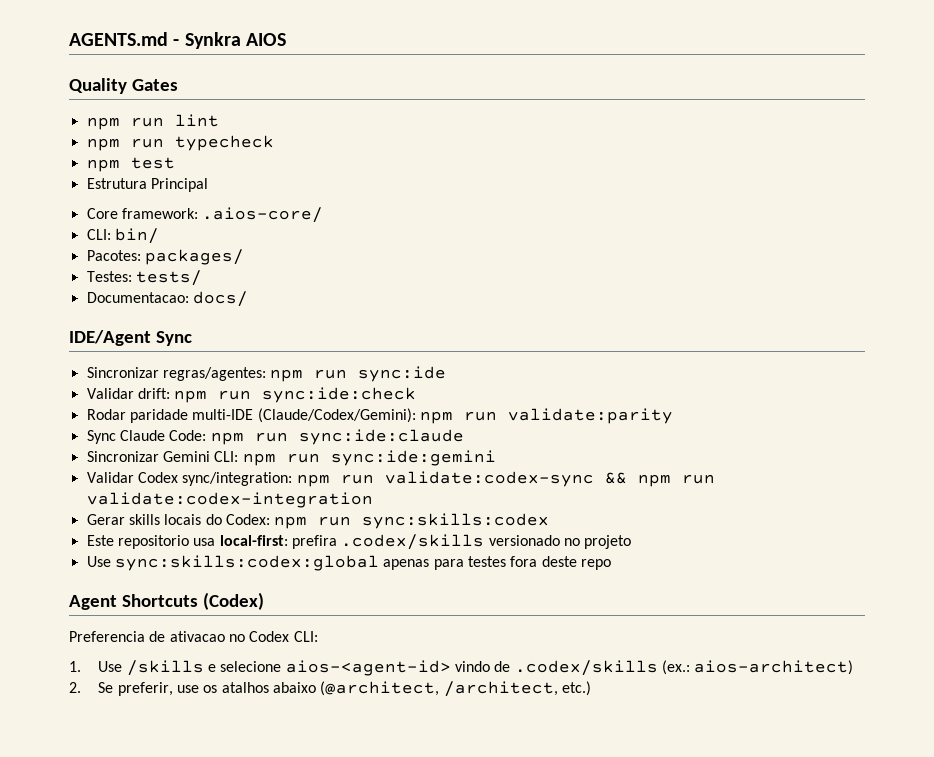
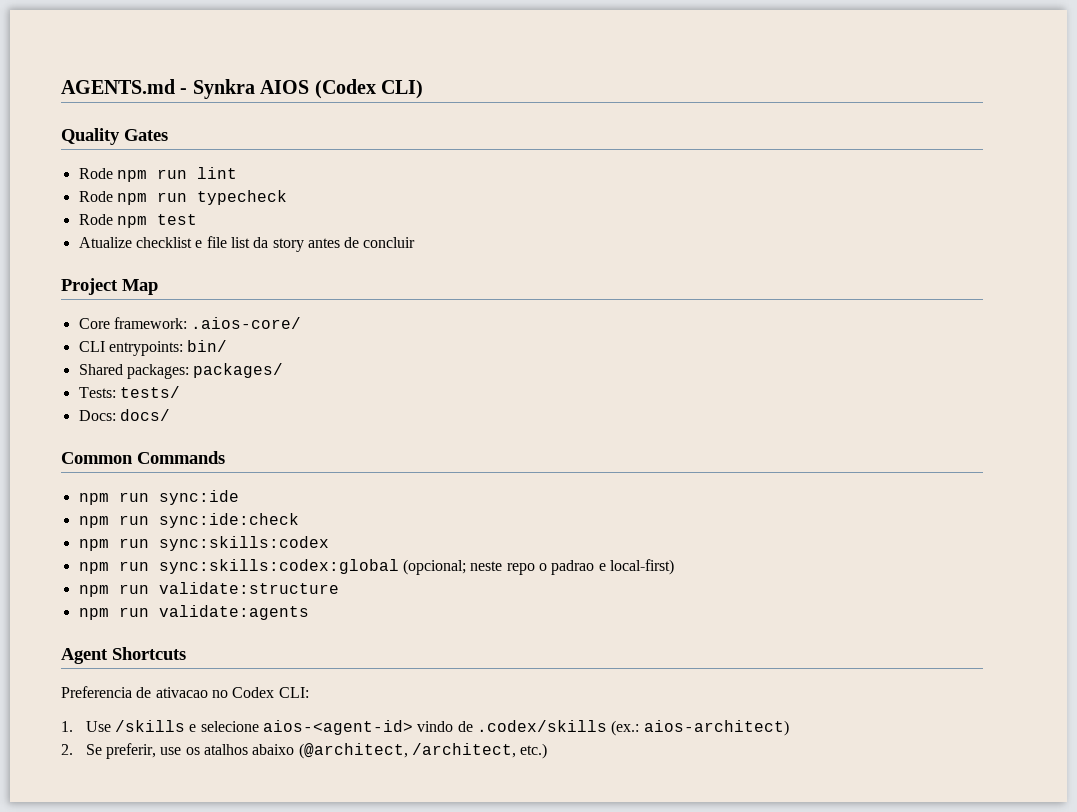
- AGENTS.md - Synkra AIOS
+ AGENTS.md - Synkra AIOS (Codex CLI)
- npm run lint
+ Rode npm run lint
- npm run typecheck
+ Rode npm run typecheck
- npm test
+ Rode npm test
- Estrutura Principal
+ Atualize checklist e file list da story antes de concluir
+ Project Map
- CLI: bin/
+ CLI entrypoints: bin/
- Pacotes: packages/
+ Shared packages: packages/
- Testes: tests/
+ Tests: tests/
- Documentacao: docs/
+ Docs: docs/
- IDE/Agent Sync
- Sincronizar regras/agentes: npm run sync:ide
+ Common Commands
+ npm run sync:ide
- Validar drift: npm run sync:ide:check
+ npm run sync:ide:check
- Rodar paridade multi-IDE (Claude/Codex/Gemini): npm run validate:parity
- Sync Claude Code: npm run sync:ide:claude
- Sincronizar Gemini CLI: npm run sync:ide:gemini
- Validar Codex sync/integration: npm run validate:codex-sync && npm run validate:codex-integration
- Gerar skills locais do Codex: npm run sync:skills:codex
- Este repositorio usa local-first: prefira .codex/skills versionado no projeto
- Use sync:skills:codex:global apenas para testes fora deste repo
+ npm run sync:skills:codex
+ npm run sync:skills:codex:global (opcional; neste repo o padrao e local-first)
+ npm run validate:structure
+ npm run validate:agents
- Agent Shortcuts (Codex)
+ Agent Shortcuts

